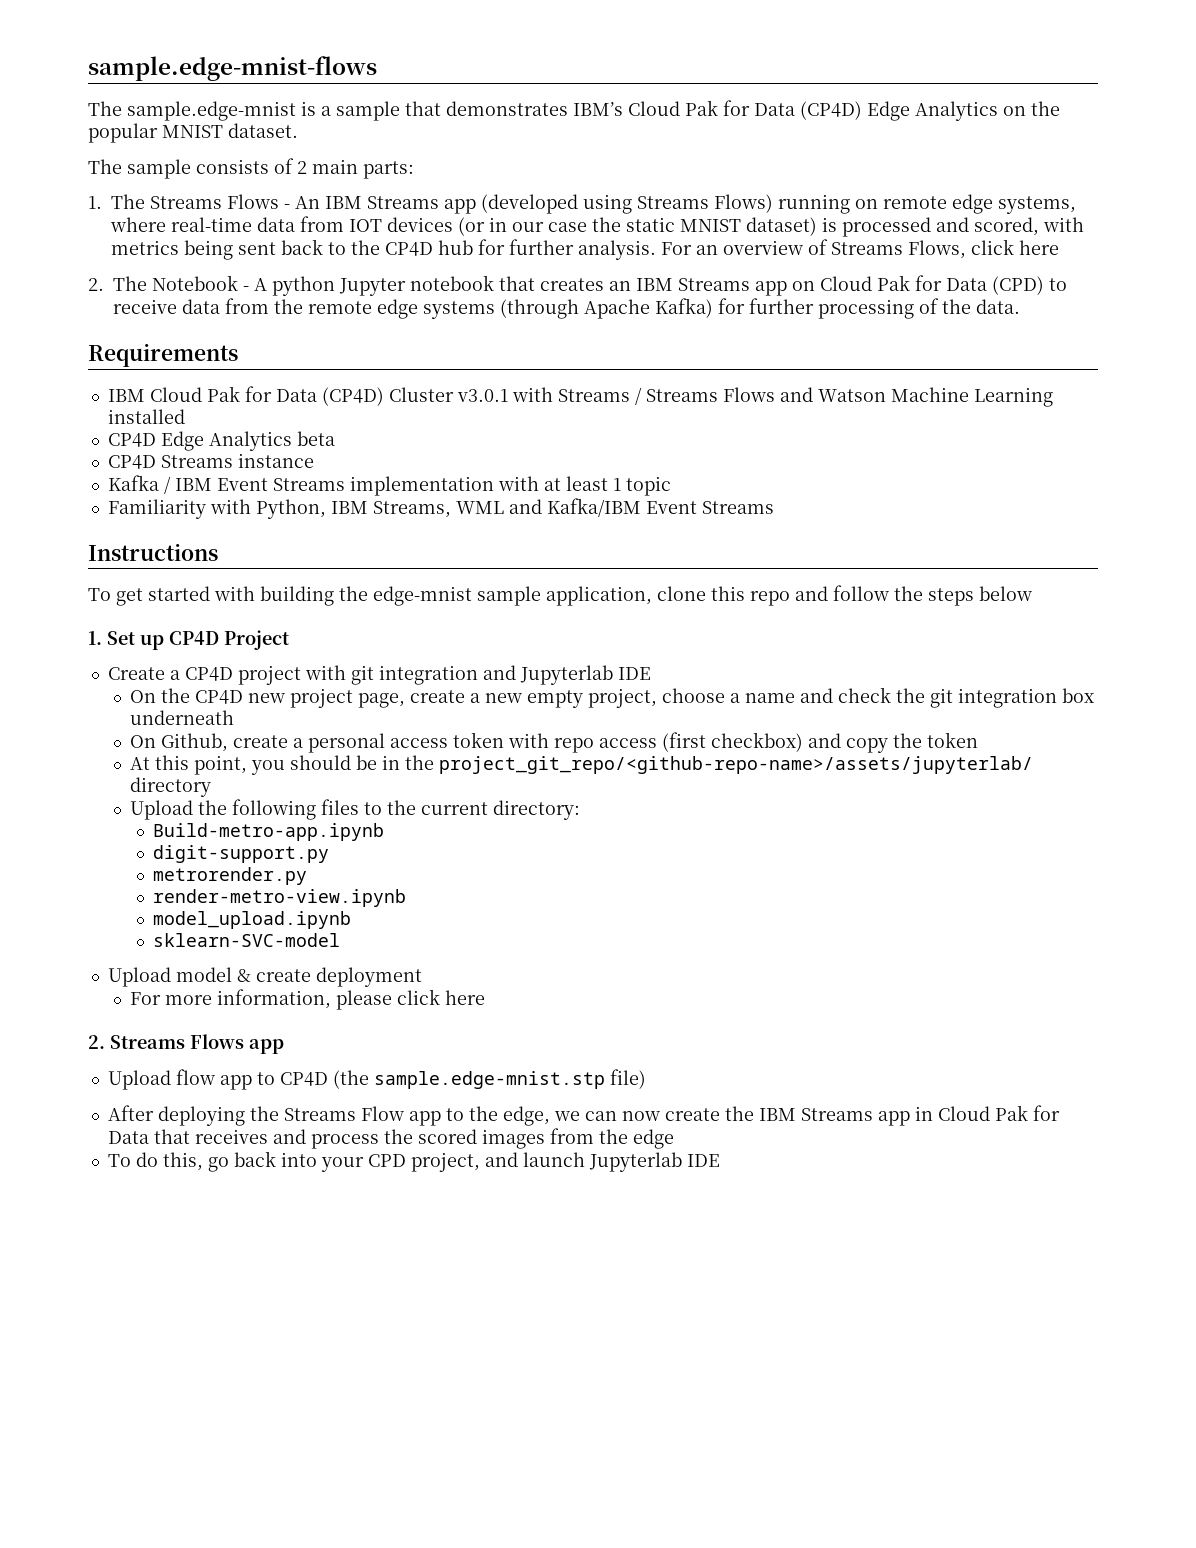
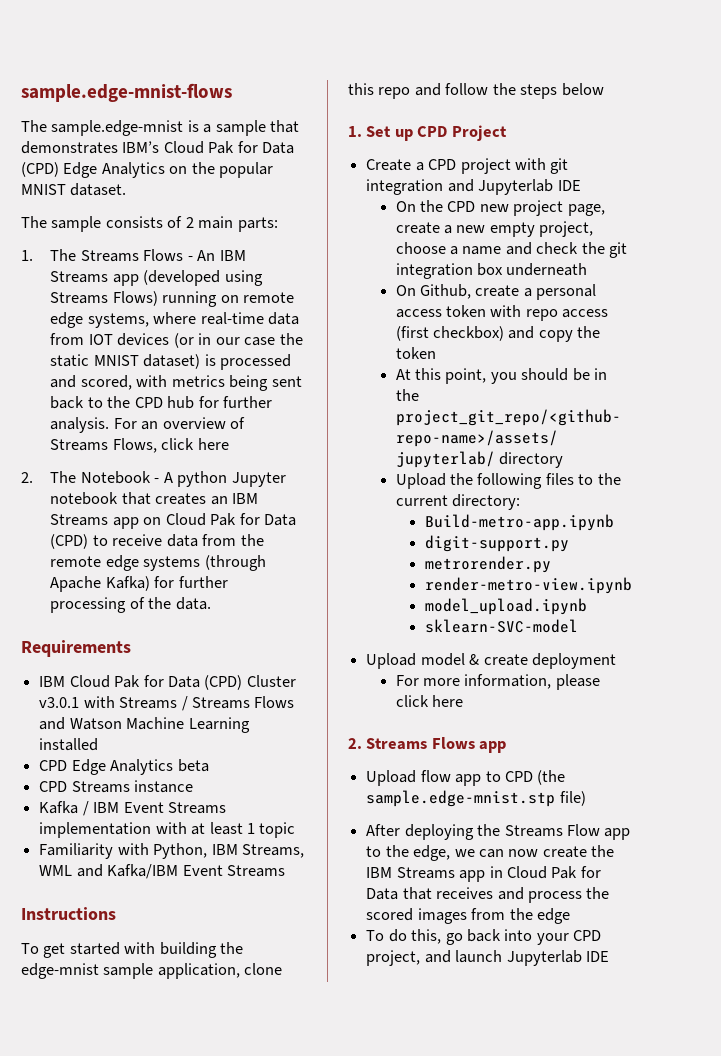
- The sample.edge-mnist is a sample that demonstrates IBM’s Cloud Pak for Data (CP4D) Edge Analytics on the popular MNIST dataset.
+ The sample.edge-mnist is a sample that demonstrates IBM’s Cloud Pak for Data (CPD) Edge Analytics on the popular MNIST dataset.
- 1. The Streams Flows - An IBM Streams app (developed using Streams Flows) running on remote edge systems, where real-time data from IOT devices (or in our case the static MNIST dataset) is processed and scored, with metrics being sent back to the CP4D hub for further analysis.
+ 1. The Streams Flows - An IBM Streams app (developed using Streams Flows) running on remote edge systems, where real-time data from IOT devices (or in our case the static MNIST dataset) is processed and scored, with metrics being sent back to the CPD hub for further analysis.
- IBM Cloud Pak for Data (CP4D) Cluster v3.0.1 with Streams / Streams Flows and Watson Machine Learning installed
+ IBM Cloud Pak for Data (CPD) Cluster v3.0.1 with Streams / Streams Flows and Watson Machine Learning installed
- CP4D Edge Analytics beta
+ CPD Edge Analytics beta
- CP4D Streams instance
+ CPD Streams instance
- 1. Set up CP4D Project
+ 1. Set up CPD Project
- Create a CP4D project with git integration and Jupyterlab IDE
+ Create a CPD project with git integration and Jupyterlab IDE
- On the CP4D new project page, create a new empty project, choose a name and check the git integration box underneath
+ On the CPD new project page, create a new empty project, choose a name and check the git integration box underneath
- Upload flow app to CP4D (the sample.edge-mnist.stp file)
+ Upload flow app to CPD (the sample.edge-mnist.stp file)

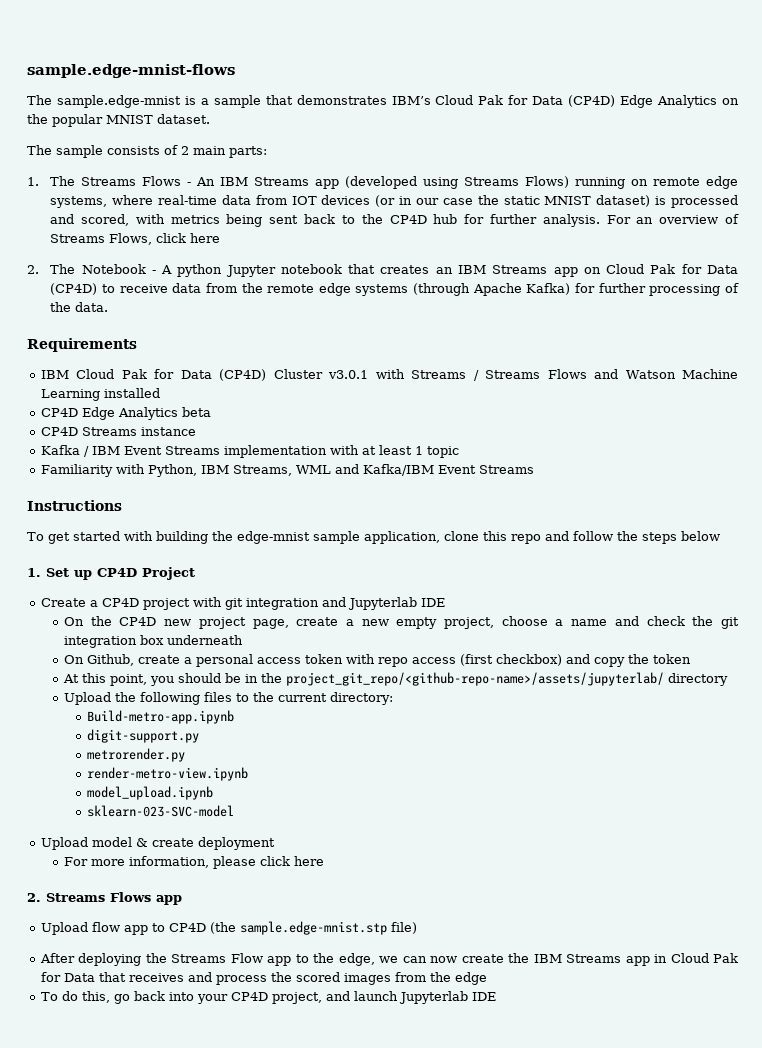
- The sample.edge-mnist is a sample that demonstrates IBM’s Cloud Pak for Data (CPD) Edge Analytics on the popular MNIST dataset.
+ The sample.edge-mnist is a sample that demonstrates IBM’s Cloud Pak for Data (CP4D) Edge Analytics on the popular MNIST dataset.
- 1. The Streams Flows - An IBM Streams app (developed using Streams Flows) running on remote edge systems, where real-time data from IOT devices (or in our case the static MNIST dataset) is processed and scored, with metrics being sent back to the CPD hub for further analysis.
+ 1. The Streams Flows - An IBM Streams app (developed using Streams Flows) running on remote edge systems, where real-time data from IOT devices (or in our case the static MNIST dataset) is processed and scored, with metrics being sent back to the CP4D hub for further analysis.
- 2. The Notebook - A python Jupyter notebook that creates an IBM Streams app on Cloud Pak for Data (CPD) to receive data from the remote edge systems (through Apache Kafka) for further processing of the data.
+ 2. The Notebook - A python Jupyter notebook that creates an IBM Streams app on Cloud Pak for Data (CP4D) to receive data from the remote edge systems (through Apache Kafka) for further processing of the data.
- IBM Cloud Pak for Data (CPD) Cluster v3.0.1 with Streams / Streams Flows and Watson Machine Learning installed
+ IBM Cloud Pak for Data (CP4D) Cluster v3.0.1 with Streams / Streams Flows and Watson Machine Learning installed
- CPD Edge Analytics beta
+ CP4D Edge Analytics beta
- CPD Streams instance
+ CP4D Streams instance
- 1. Set up CPD Project
+ 1. Set up CP4D Project
- Create a CPD project with git integration and Jupyterlab IDE
+ Create a CP4D project with git integration and Jupyterlab IDE
- On the CPD new project page, create a new empty project, choose a name and check the git integration box underneath
+ On the CP4D new project page, create a new empty project, choose a name and check the git integration box underneath
- sklearn-SVC-model
+ sklearn-023-SVC-model
- Upload flow app to CPD (the sample.edge-mnist.stp file)
+ Upload flow app to CP4D (the sample.edge-mnist.stp file)
- To do this, go back into your CPD project, and launch Jupyterlab IDE
+ To do this, go back into your CP4D project, and launch Jupyterlab IDE

